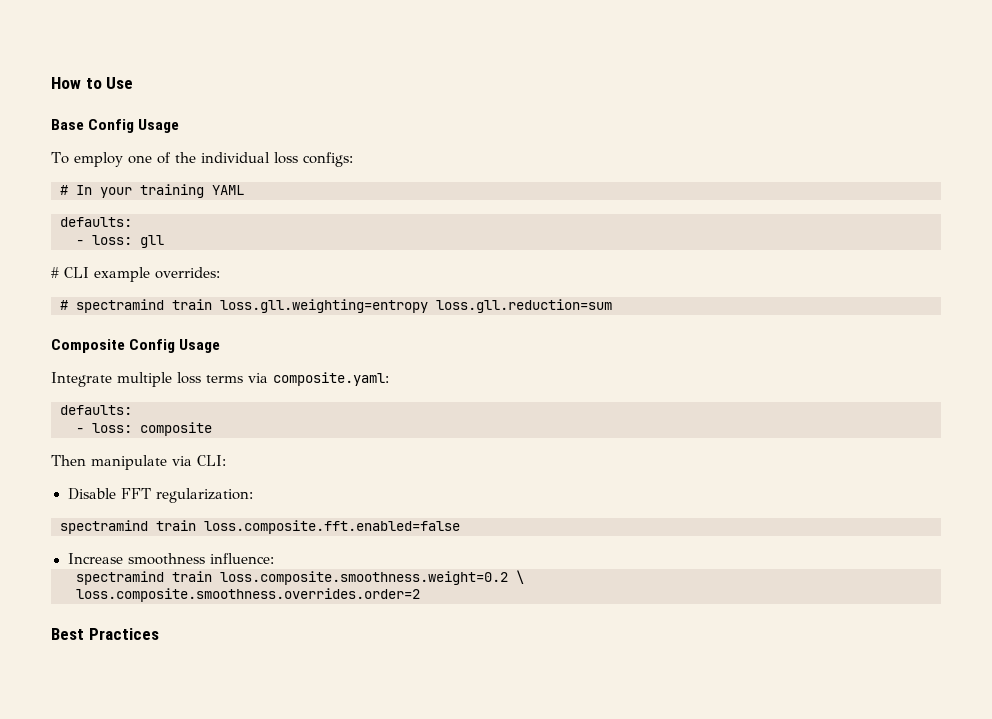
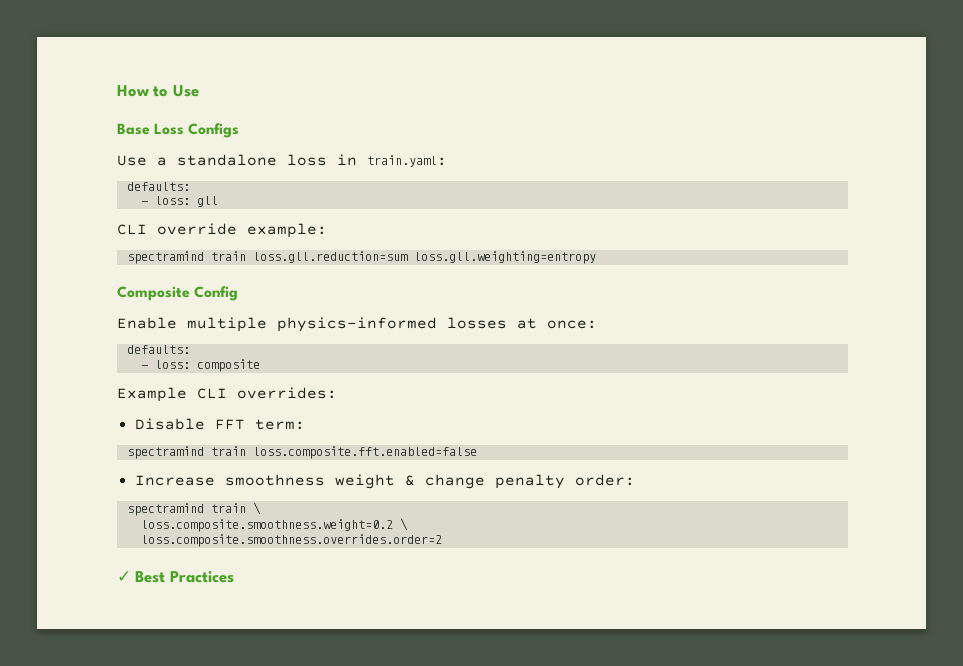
- Base Config Usage
- To employ one of the individual loss configs:
- # In your training YAML
+ Base Loss Configs
+ Use a standalone loss in train.yaml:
- # CLI example overrides:
- # spectramind train loss.gll.weighting=entropy loss.gll.reduction=sum
+ CLI override example:
+ spectramind train loss.gll.reduction=sum loss.gll.weighting=entropy
- Composite Config Usage
- Integrate multiple loss terms via composite.yaml:
+ Composite Config
+ Enable multiple physics-informed losses at once:
- Then manipulate via CLI:
+ Example CLI overrides:
- Disable FFT regularization:
+ Disable FFT term:
- Increase smoothness influence:
- spectramind train loss.composite.smoothness.weight=0.2 \
+ Increase smoothness weight & change penalty order:
+ spectramind train \
+ loss.composite.smoothness.weight=0.2 \
- Best Practices
+ ✓ Best Practices

